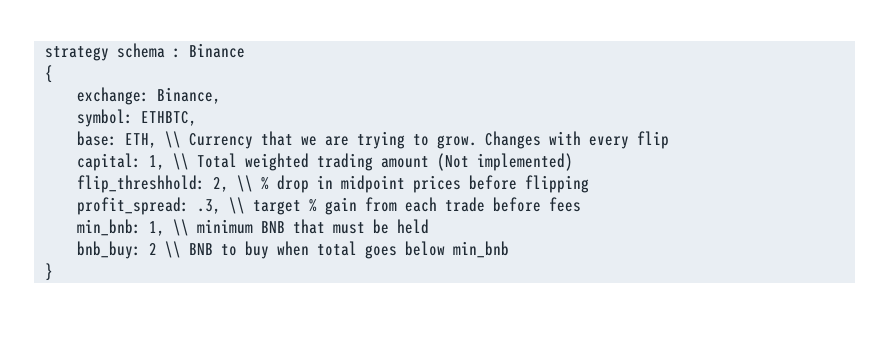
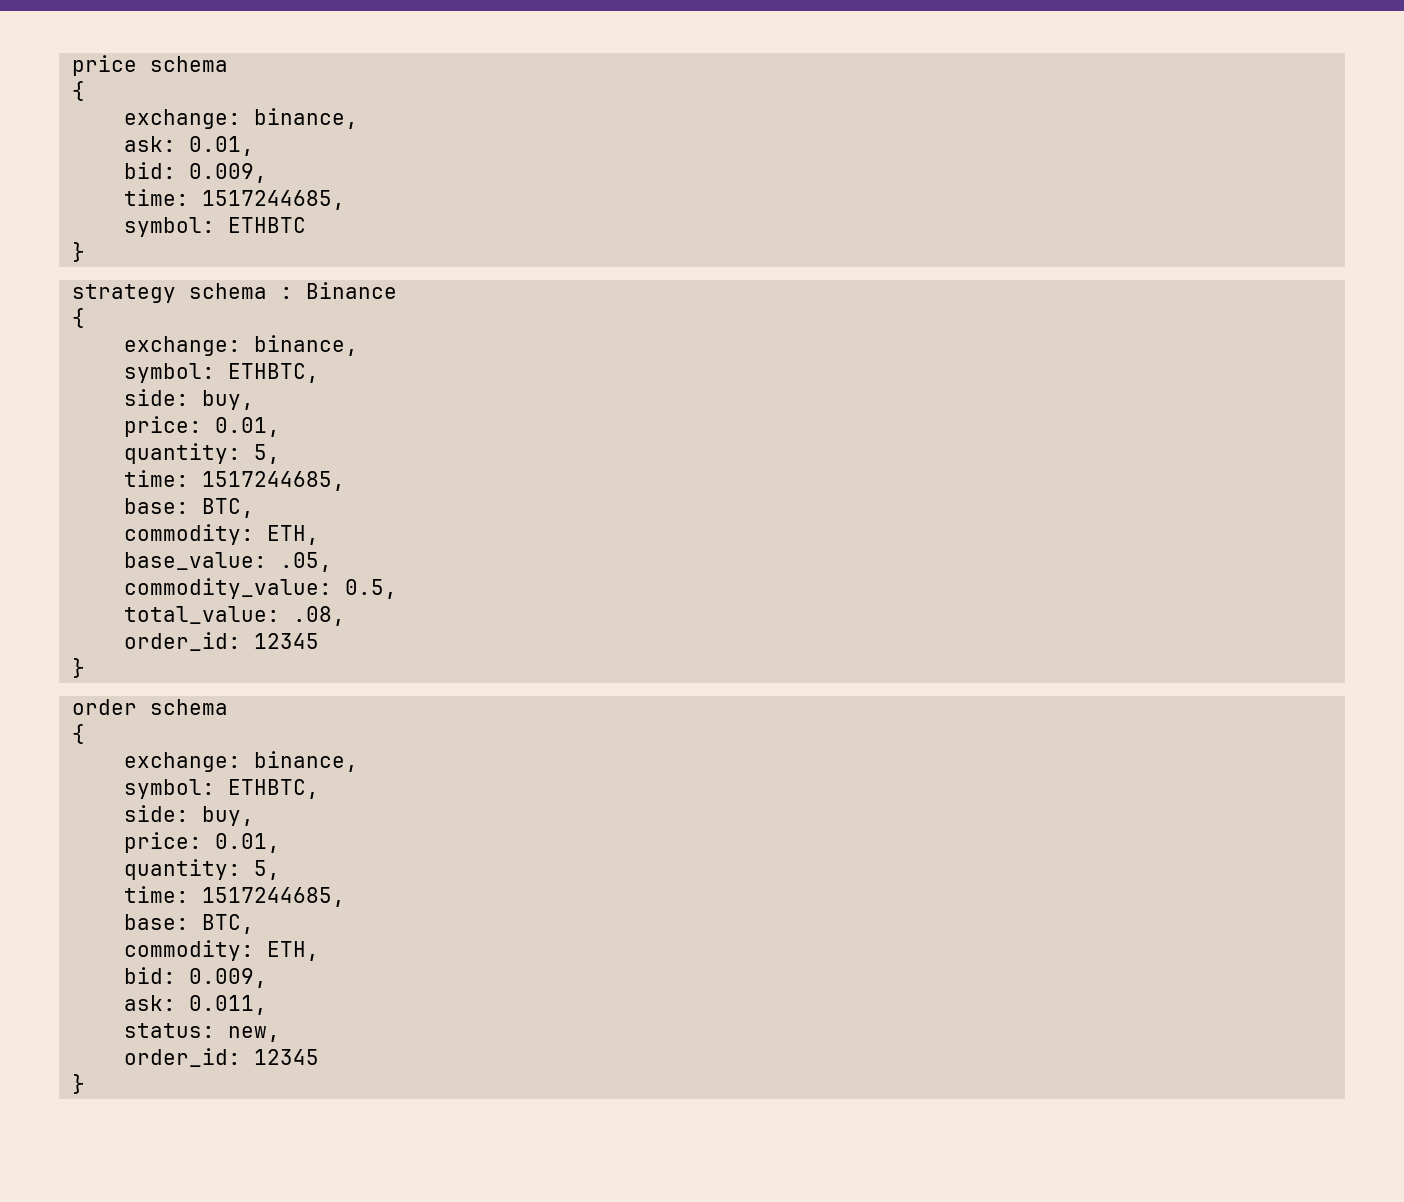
+ price schema
+ {
+ exchange: binance,
+ ask: 0.01,
+ bid: 0.009,
+ time: 1517244685,
+ symbol: ETHBTC
+ }
  strategy schema : Binance
  {
- exchange: Binance,
+ exchange: binance,
  symbol: ETHBTC,
- base: ETH, \\ Currency that we are trying to grow. Changes with every flip
- capital: 1, \\ Total weighted trading amount (Not implemented)
- flip_threshhold: 2, \\ % drop in midpoint prices before flipping
- profit_spread: .3, \\ target % gain from each trade before fees
- min_bnb: 1, \\ minimum BNB that must be held
- bnb_buy: 2 \\ BNB to buy when total goes below min_bnb
+ side: buy,
+ price: 0.01,
+ quantity: 5,
+ time: 1517244685,
+ base: BTC,
+ commodity: ETH,
+ base_value: .05,
+ commodity_value: 0.5,
+ total_value: .08,
+ order_id: 12345
+ }
+ order schema
+ {
+ exchange: binance,
+ symbol: ETHBTC,
+ side: buy,
+ price: 0.01,
+ quantity: 5,
+ time: 1517244685,
+ base: BTC,
+ commodity: ETH,
+ bid: 0.009,
+ ask: 0.011,
+ status: new,
+ order_id: 12345

